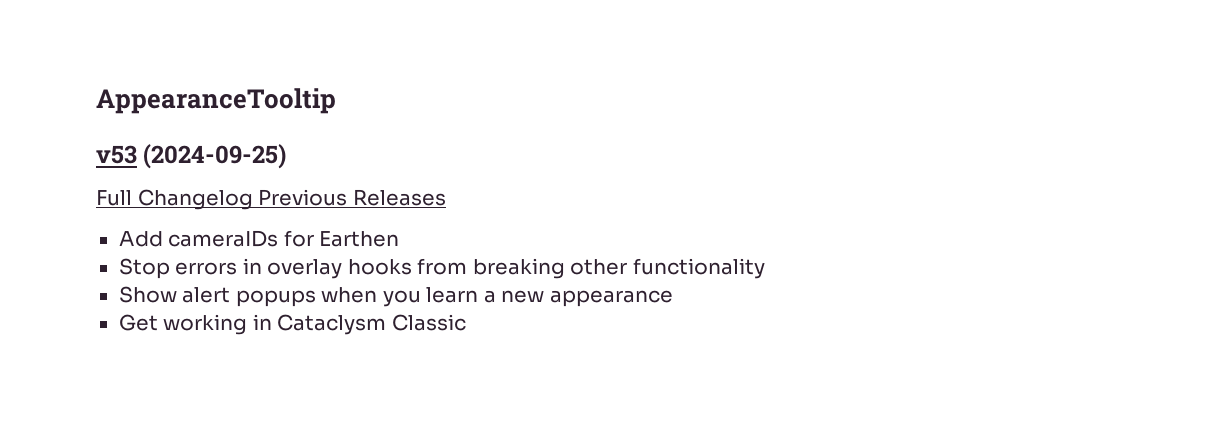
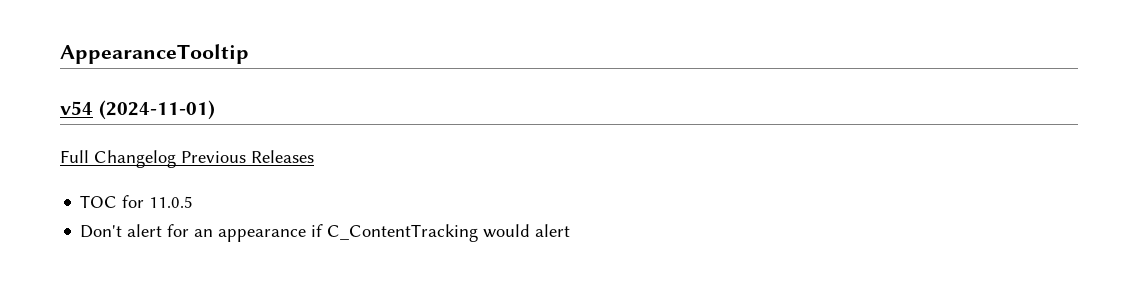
- v53 (2024-09-25)
+ v54 (2024-11-01)
- Add cameraIDs for Earthen
- Stop errors in overlay hooks from breaking other functionality
- Show alert popups when you learn a new appearance
- Get working in Cataclysm Classic
+ TOC for 11.0.5
+ Don't alert for an appearance if C_ContentTracking would alert

